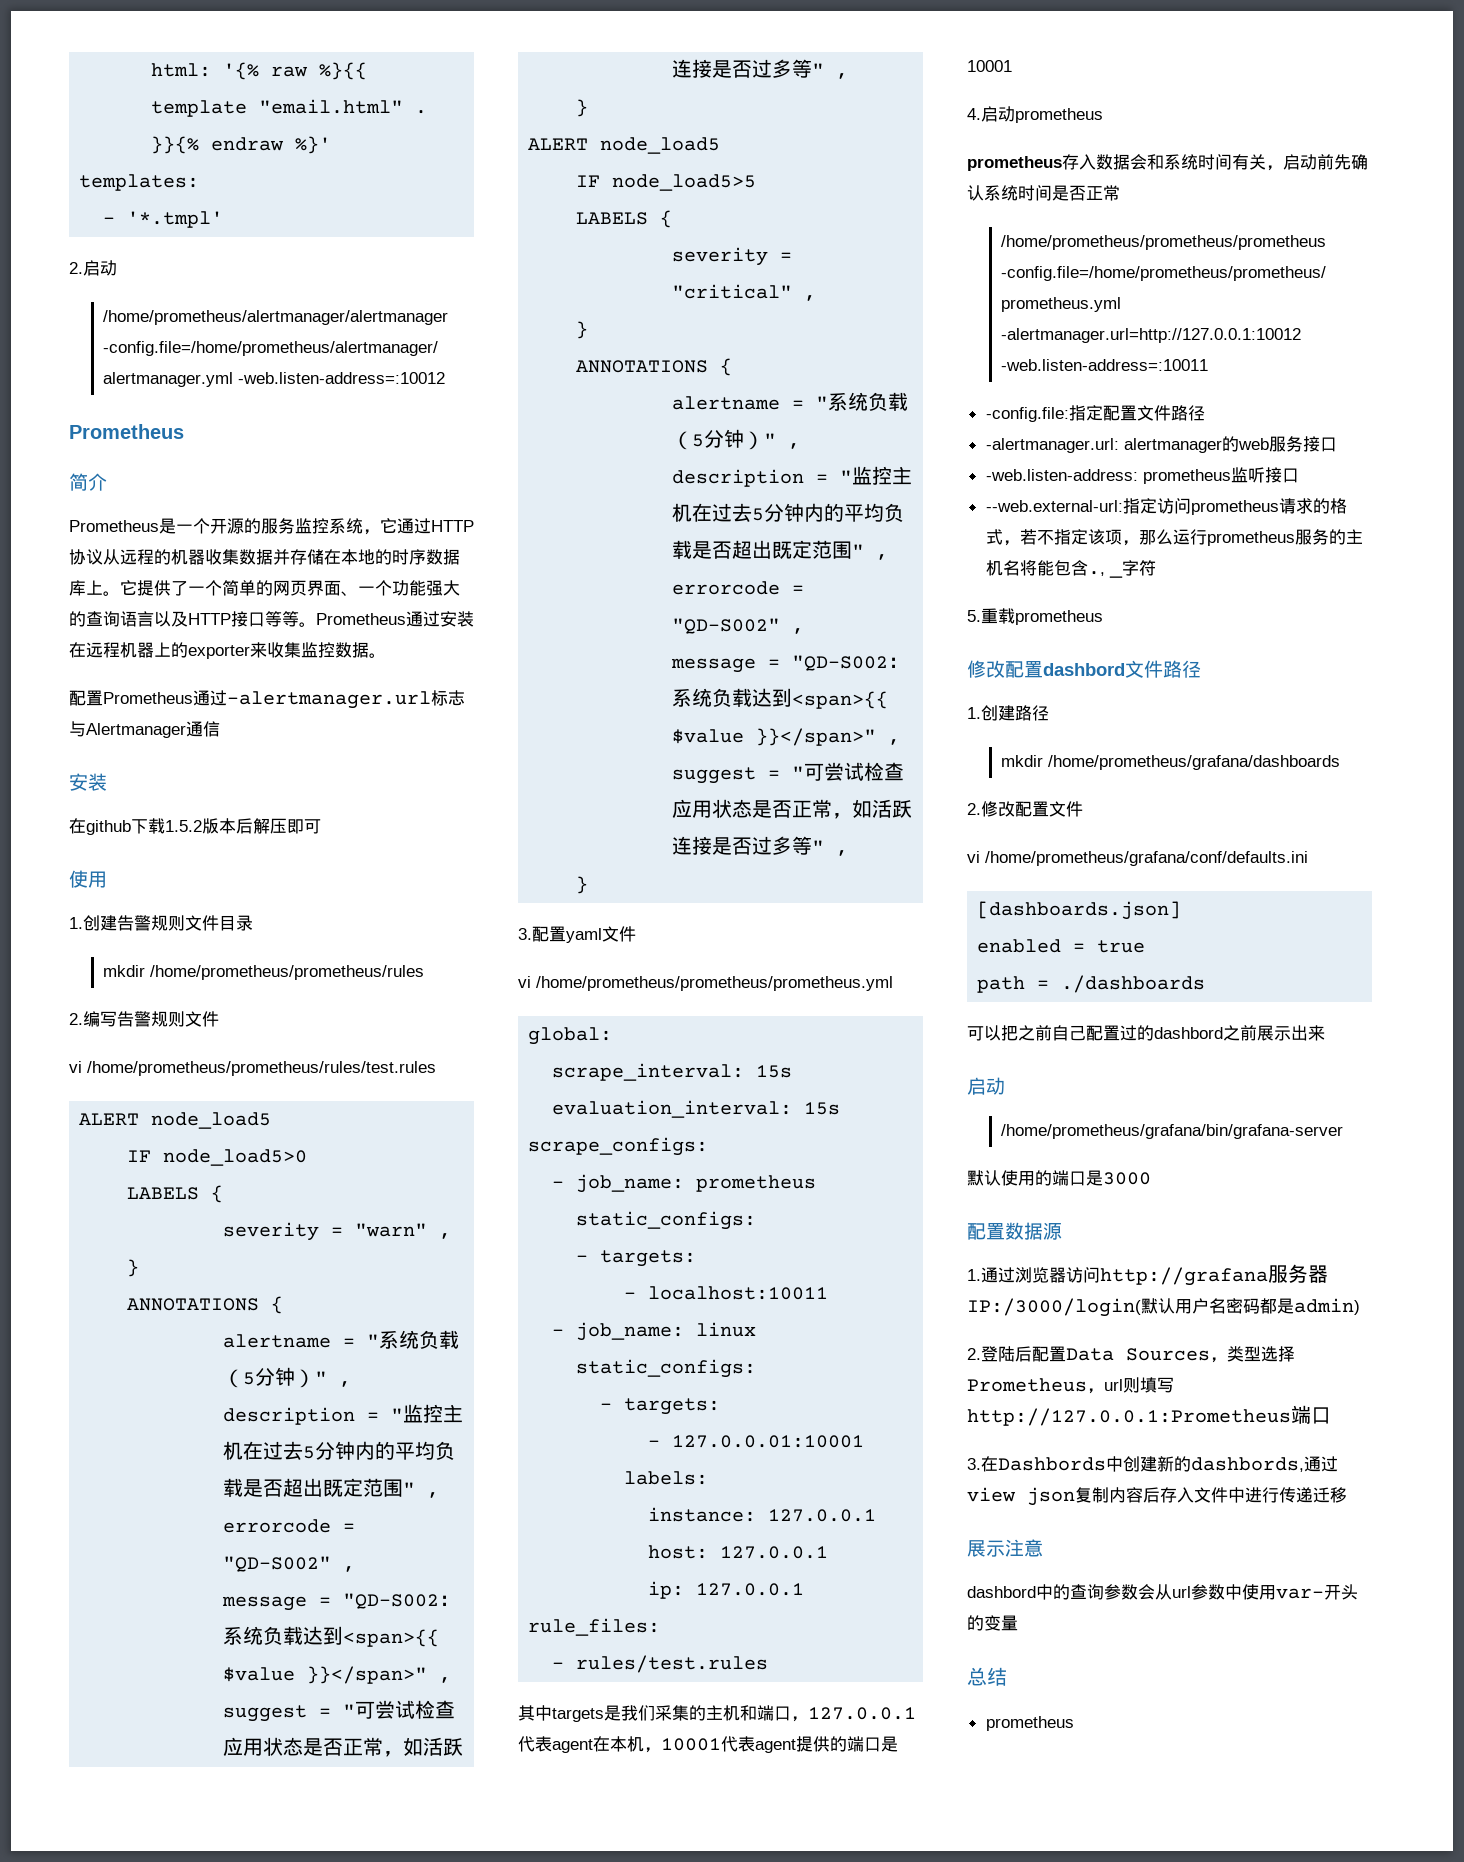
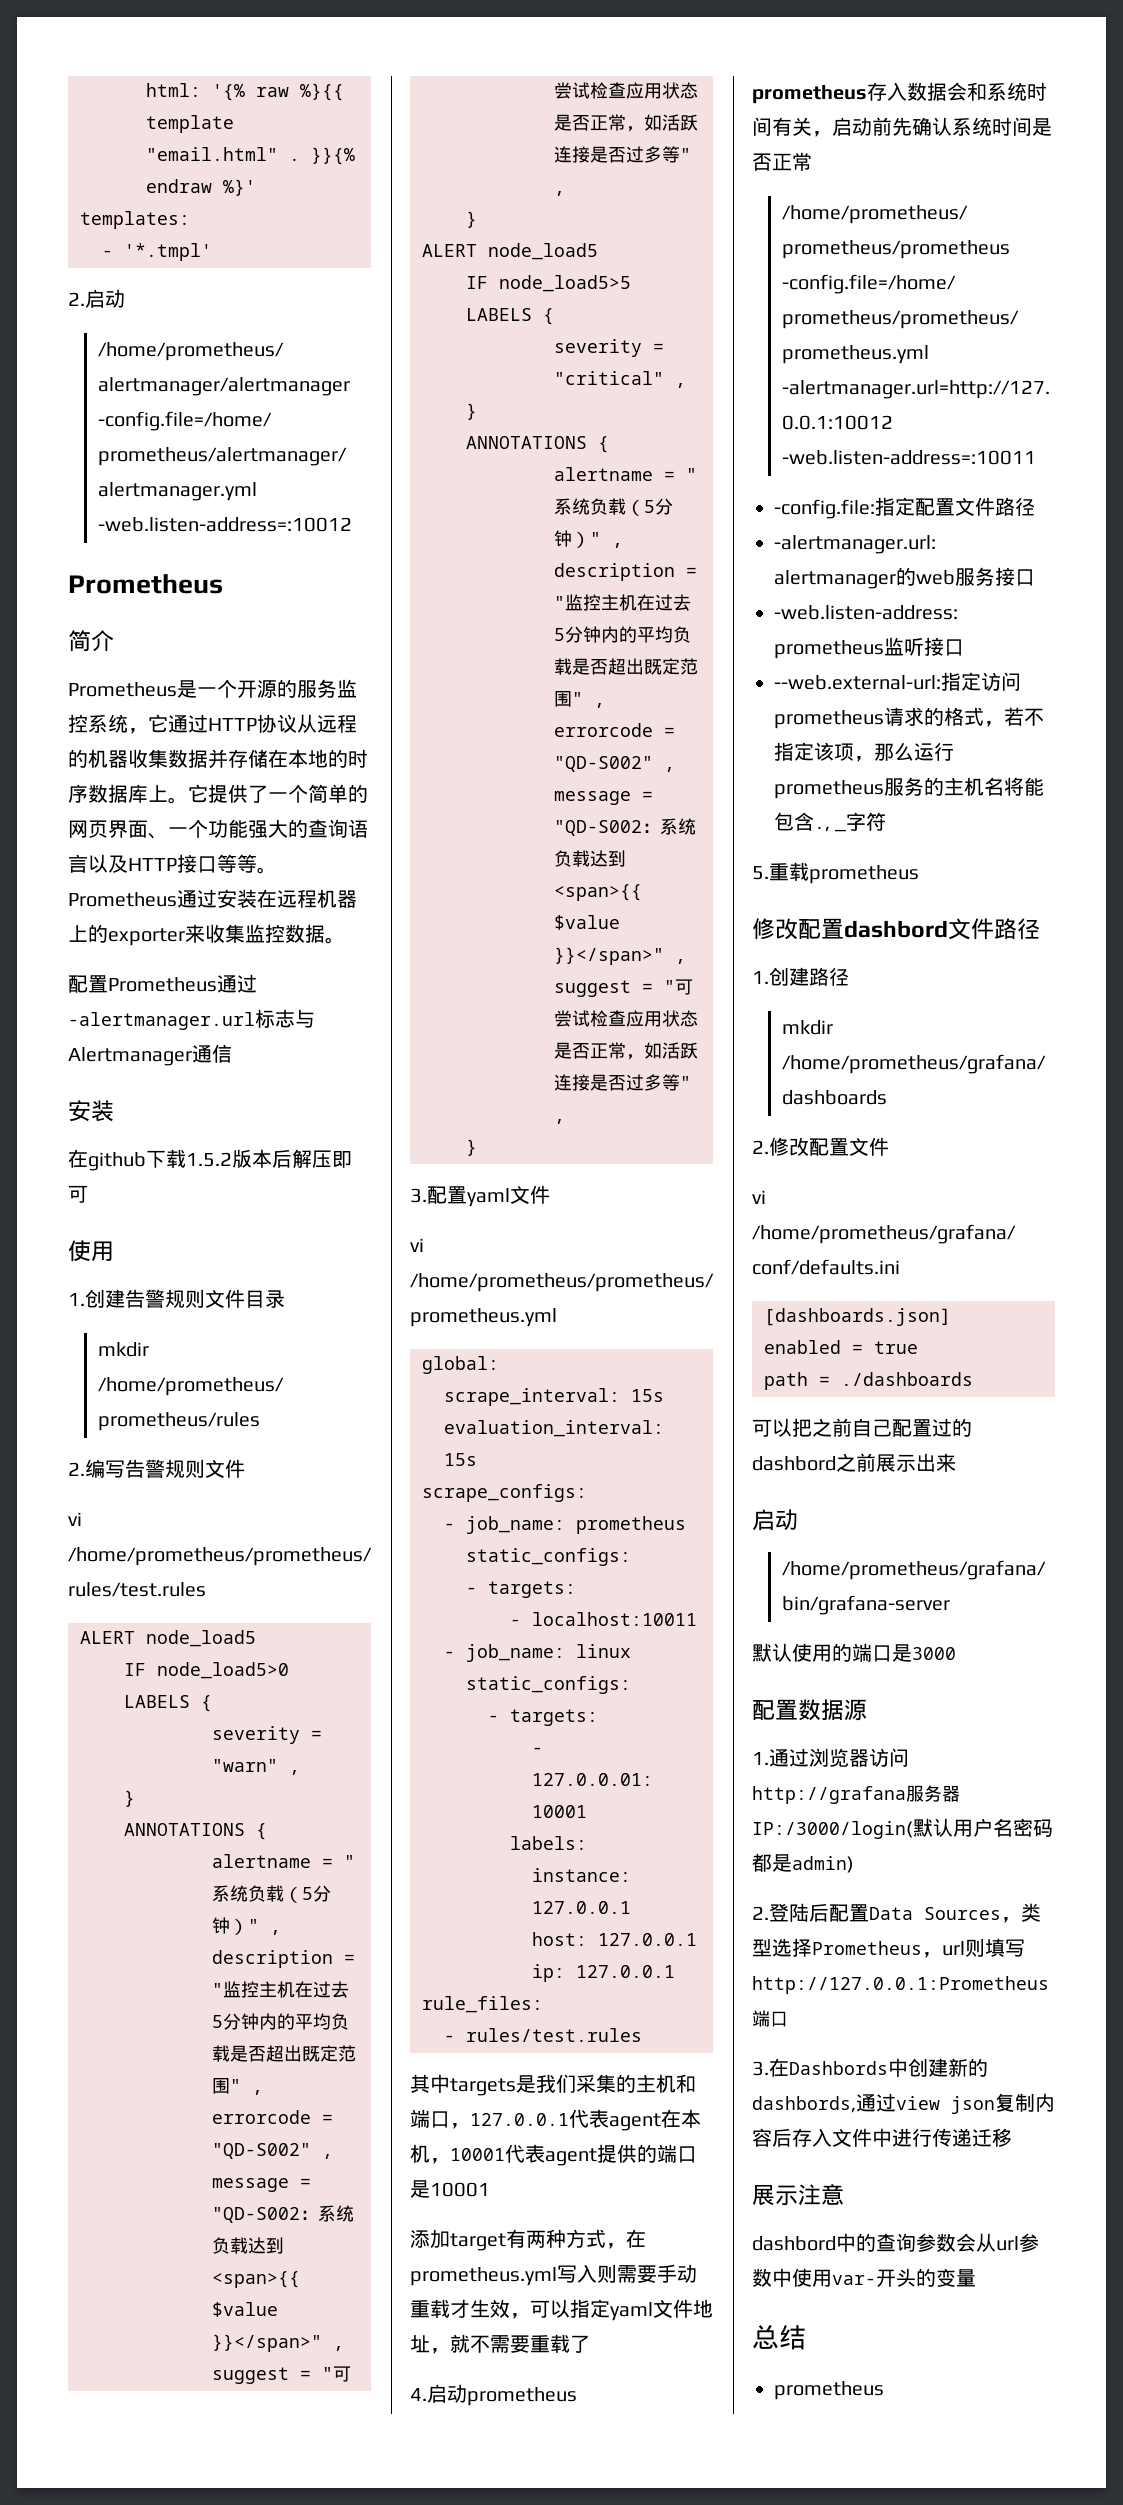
+ 添加target有两种方式，在prometheus.yml写入则需要手动重载才生效，可以指定yaml文件地址，就不需要重载了

